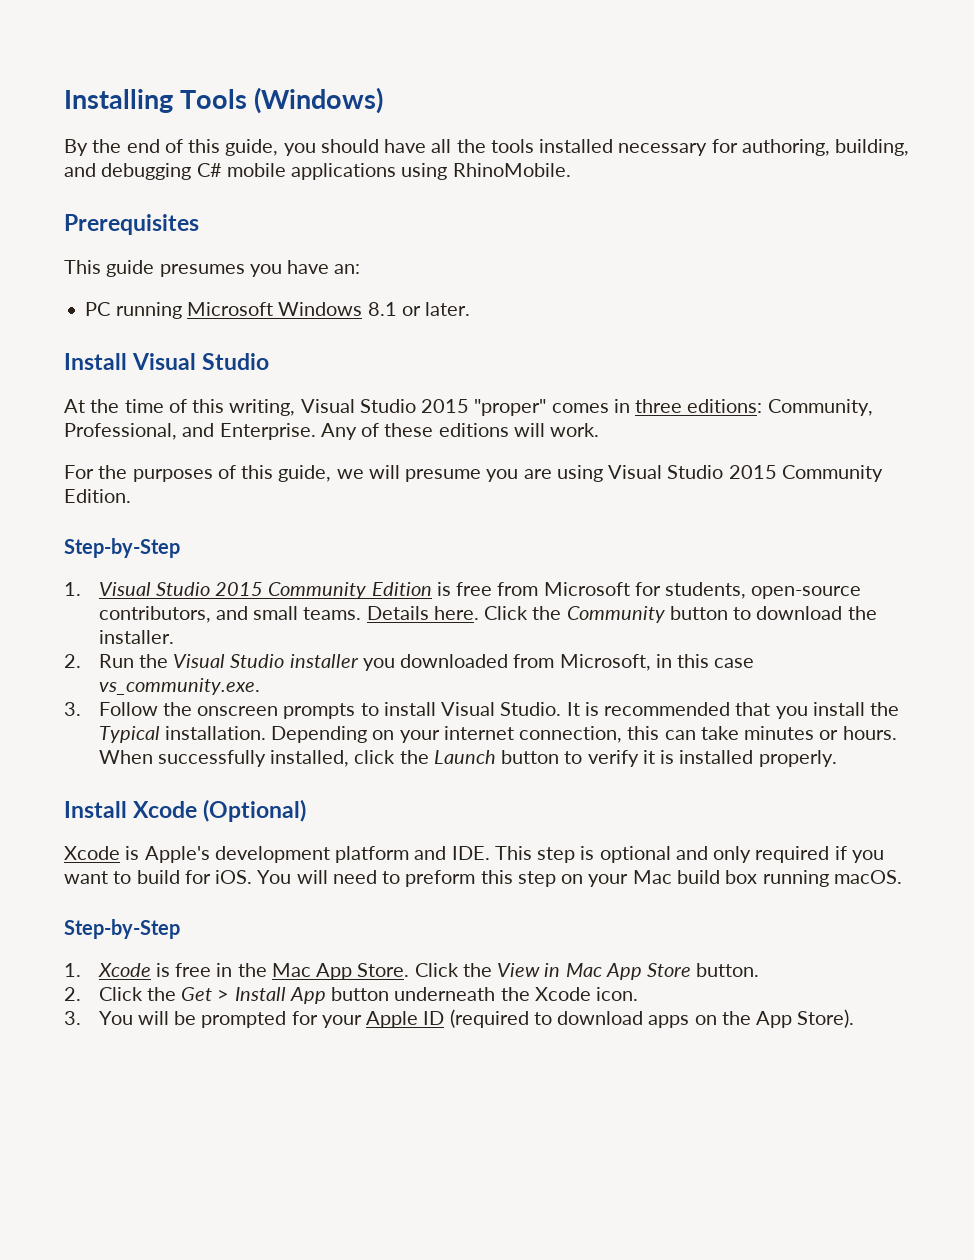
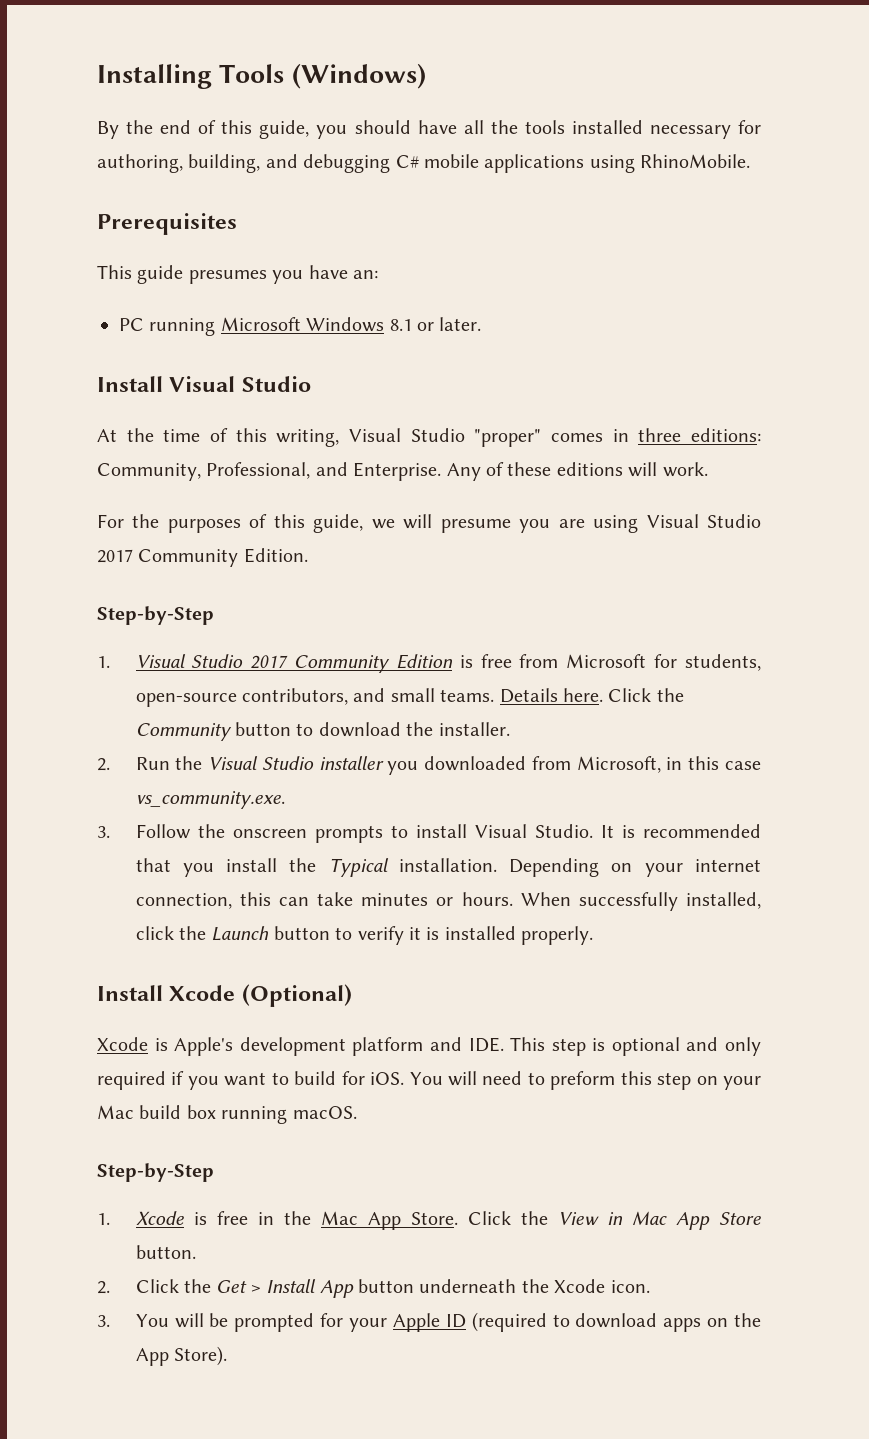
- At the time of this writing, Visual Studio 2015 "proper" comes in three editions: Community, Professional, and Enterprise.
+ At the time of this writing, Visual Studio "proper" comes in three editions: Community, Professional, and Enterprise.
- For the purposes of this guide, we will presume you are using Visual Studio 2015 Community Edition.
+ For the purposes of this guide, we will presume you are using Visual Studio 2017 Community Edition.
- 1. Visual Studio 2015 Community Edition is free from Microsoft for students, open-source contributors, and small teams.
+ 1. Visual Studio 2017 Community Edition is free from Microsoft for students, open-source contributors, and small teams.

